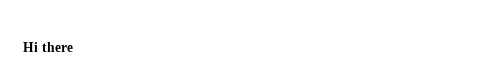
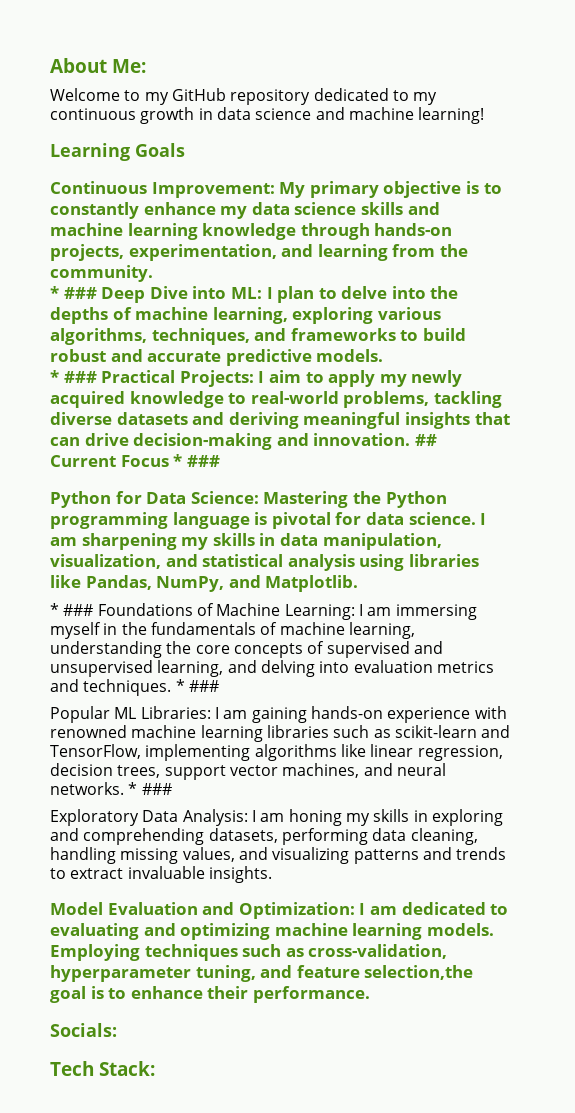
- Hi there
+ About Me:
+ Welcome to my GitHub repository dedicated to my continuous growth in data science and machine learning!
+ Learning Goals
+ Continuous Improvement: My primary objective is to constantly enhance my data science skills and machine learning knowledge through hands-on projects, experimentation, and learning from the community.
+ * ### Deep Dive into ML: I plan to delve into the depths of machine learning, exploring various algorithms, techniques, and frameworks to build robust and accurate predictive models.
+ * ### Practical Projects: I aim to apply my newly acquired knowledge to real-world problems, tackling diverse datasets and deriving meaningful insights that can drive decision-making and innovation. ##
+ Current Focus * ###
+ Python for Data Science: Mastering the Python programming language is pivotal for data science. I am sharpening my skills in data manipulation, visualization, and statistical analysis using libraries like Pandas, NumPy, and Matplotlib.
+ * ### Foundations of Machine Learning: I am immersing myself in the fundamentals of machine learning, understanding the core concepts of supervised and unsupervised learning, and delving into evaluation metrics and techniques. * ###
+ Popular ML Libraries: I am gaining hands-on experience with renowned machine learning libraries such as scikit-learn and TensorFlow, implementing algorithms like linear regression, decision trees, support vector machines, and neural networks. * ###
+ Exploratory Data Analysis: I am honing my skills in exploring and comprehending datasets, performing data cleaning, handling missing values, and visualizing patterns and trends to extract invaluable insights.
+ Model Evaluation and Optimization: I am dedicated to evaluating and optimizing machine learning models. Employing techniques such as cross-validation, hyperparameter tuning, and feature selection,the goal is to enhance their performance.
+ Socials:
+ Tech Stack:

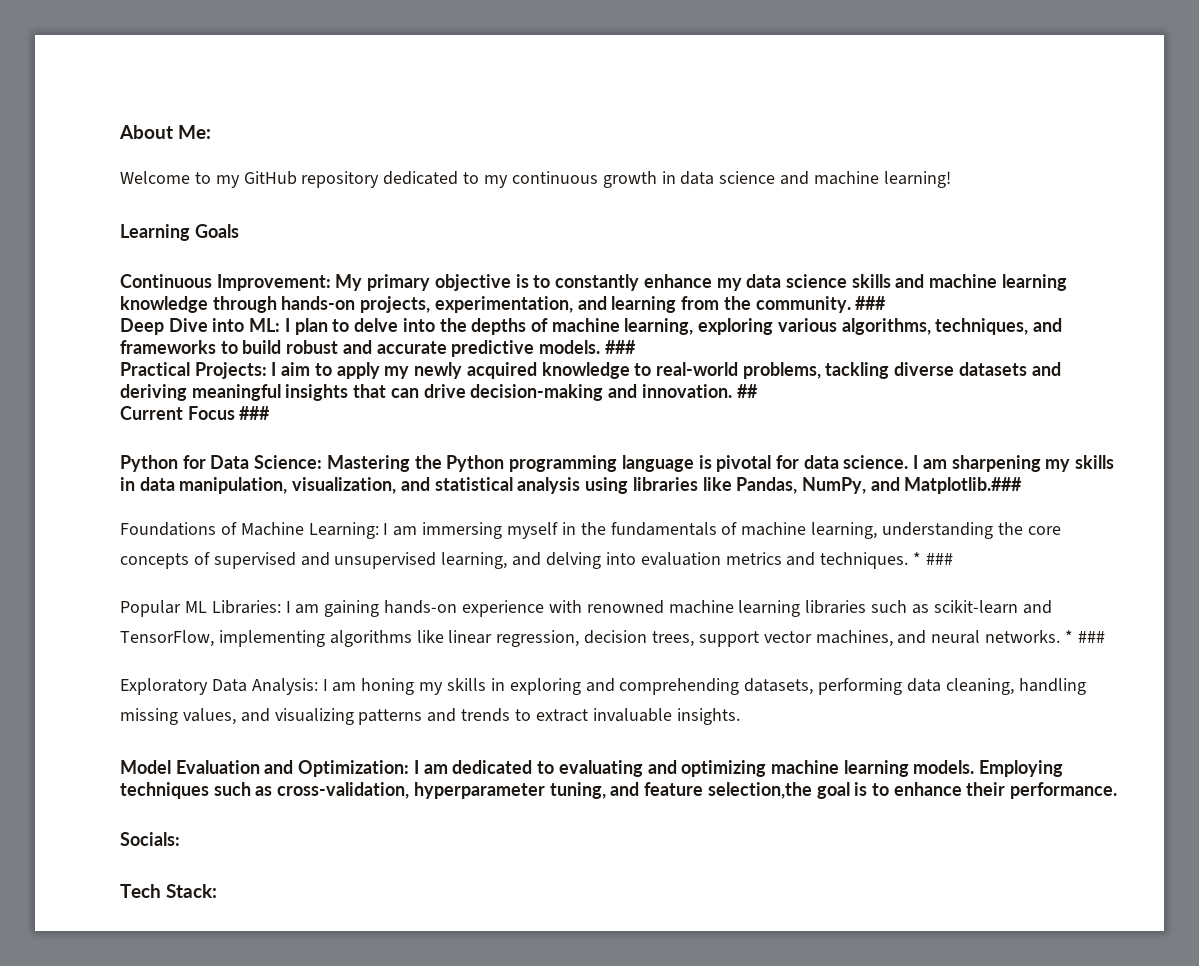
- My primary objective is to constantly enhance my data science skills and machine learning knowledge through hands-on projects, experimentation, and learning from the community.
- * ### Deep Dive into ML:
+ My primary objective is to constantly enhance my data science skills and machine learning knowledge through hands-on projects, experimentation, and learning from the community. ###
+ Deep Dive into ML:
- I plan to delve into the depths of machine learning, exploring various algorithms, techniques, and frameworks to build robust and accurate predictive models.
- * ### Practical Projects:
+ I plan to delve into the depths of machine learning, exploring various algorithms, techniques, and frameworks to build robust and accurate predictive models. ###
+ Practical Projects:
- Current Focus * ###
+ Current Focus ###
- I am sharpening my skills in data manipulation, visualization, and statistical analysis using libraries like Pandas, NumPy, and Matplotlib.
- * ### Foundations of Machine Learning: I am immersing myself in the fundamentals of machine learning, understanding the core concepts of supervised and unsupervised learning, and delving into evaluation metrics and techniques.
+ I am sharpening my skills in data manipulation, visualization, and statistical analysis using libraries like Pandas, NumPy, and Matplotlib.###
+ Foundations of Machine Learning: I am immersing myself in the fundamentals of machine learning, understanding the core concepts of supervised and unsupervised learning, and delving into evaluation metrics and techniques.

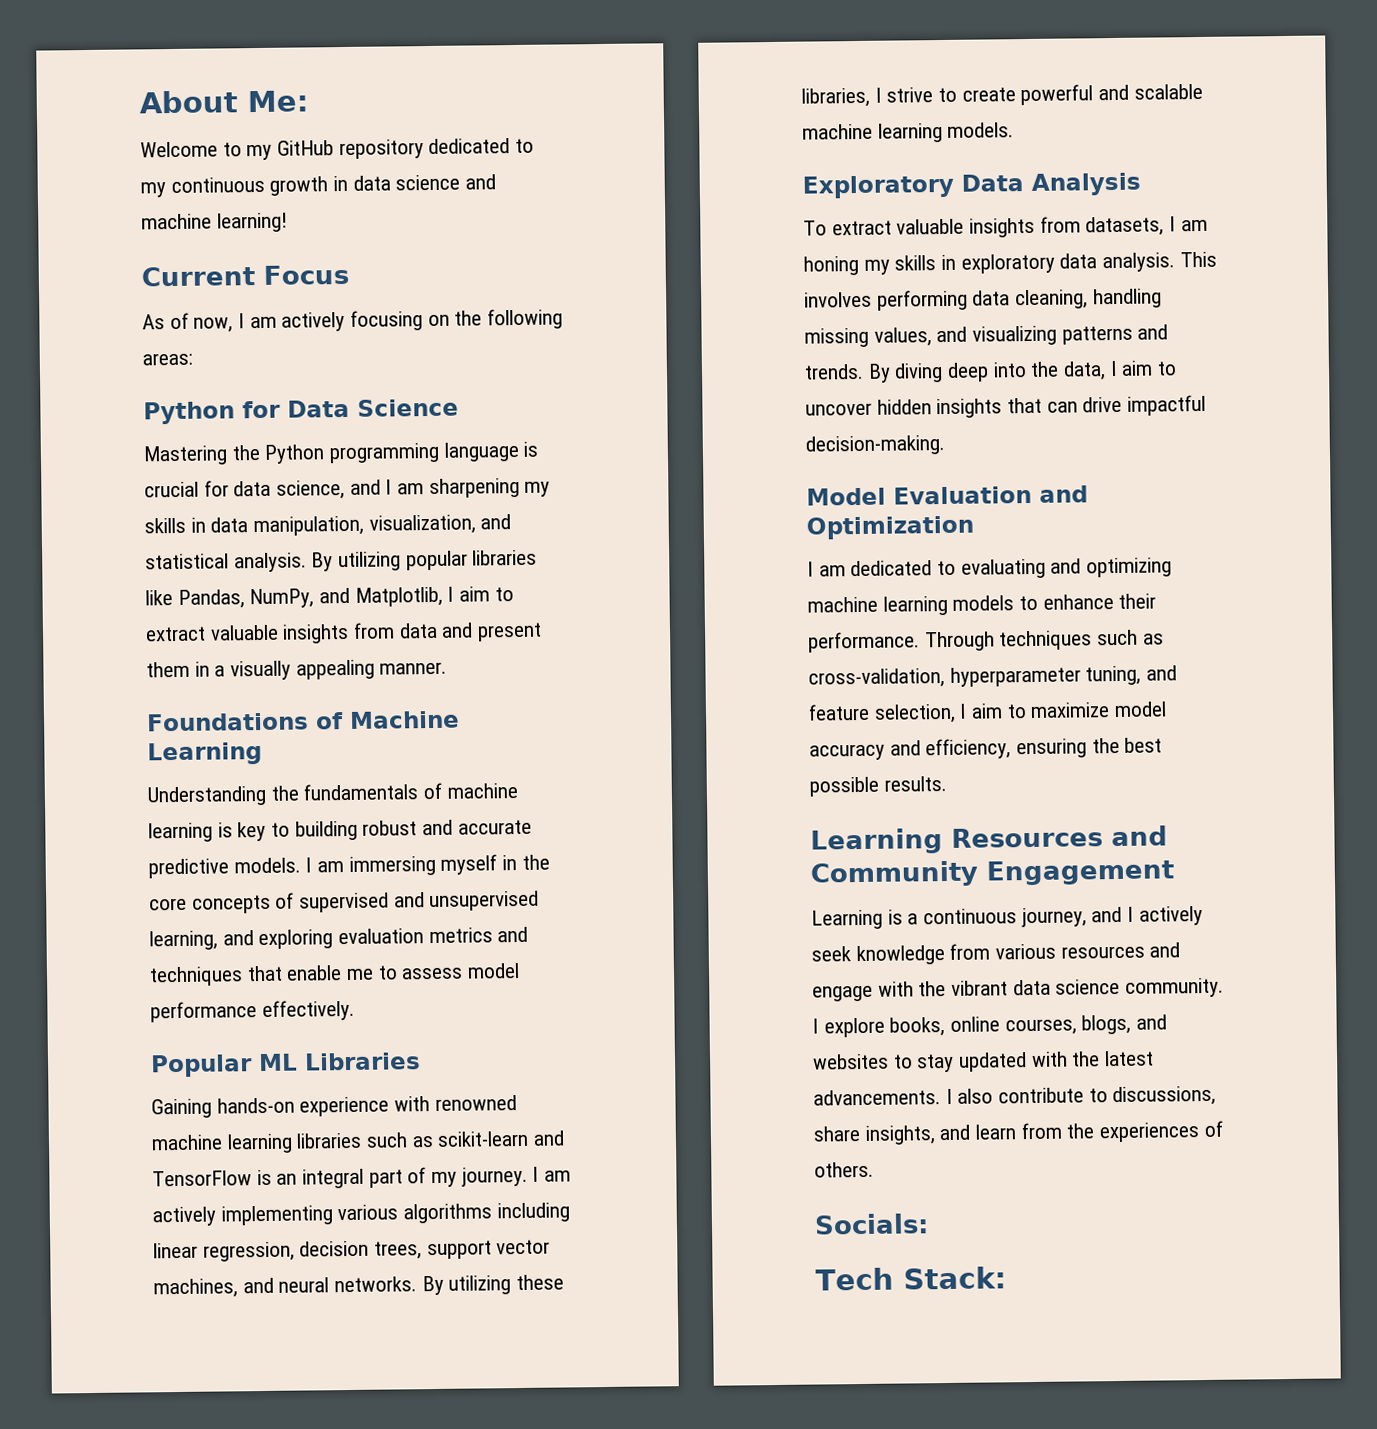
- Learning Goals
- Continuous Improvement: My primary objective is to constantly enhance my data science skills and machine learning knowledge through hands-on projects, experimentation, and learning from the community. ###
- Deep Dive into ML: I plan to delve into the depths of machine learning, exploring various algorithms, techniques, and frameworks to build robust and accurate predictive models. ###
- Practical Projects: I aim to apply my newly acquired knowledge to real-world problems, tackling diverse datasets and deriving meaningful insights that can drive decision-making and innovation. ##
- Current Focus ###
+ Current Focus
+ As of now, I am actively focusing on the following areas:
- Python for Data Science: Mastering the Python programming language is pivotal for data science. I am sharpening my skills in data manipulation, visualization, and statistical analysis using libraries like Pandas, NumPy, and Matplotlib.###
- Foundations of Machine Learning:
+ Python for Data Science
+ Mastering the Python programming language is crucial for data science, and I am sharpening my skills in data manipulation, visualization, and statistical analysis. By utilizing popular libraries like Pandas, NumPy, and Matplotlib, I aim to extract valuable insights from data and present them in a visually appealing manner.
+ Foundations of Machine Learning
+ Understanding the fundamentals of machine learning is key to building robust and accurate predictive models.
- I am immersing myself in the fundamentals of machine learning, understanding the core concepts of supervised and unsupervised learning, and delving into evaluation metrics and techniques. * ###
- Popular ML Libraries: I am gaining hands-on experience with renowned machine learning libraries such as scikit-learn and TensorFlow, implementing algorithms like linear regression, decision trees, support vector machines, and neural networks. * ###
- Exploratory Data Analysis: I am honing my skills in exploring and comprehending datasets, performing data cleaning, handling missing values, and visualizing patterns and trends to extract invaluable insights.
+ I am immersing myself in the core concepts of supervised and unsupervised learning, and exploring evaluation metrics and techniques that enable me to assess model performance effectively.
+ Popular ML Libraries
+ Gaining hands-on experience with renowned machine learning libraries such as scikit-learn and TensorFlow is an integral part of my journey. I am actively implementing various algorithms including linear regression, decision trees, support vector machines, and neural networks. By utilizing these libraries, I strive to create powerful and scalable machine learning models.
+ Exploratory Data Analysis
+ To extract valuable insights from datasets, I am honing my skills in exploratory data analysis. This involves performing data cleaning, handling missing values, and visualizing patterns and trends. By diving deep into the data, I aim to uncover hidden insights that can drive impactful decision-making.
- Model Evaluation and Optimization: I am dedicated to evaluating and optimizing machine learning models. Employing techniques such as cross-validation, hyperparameter tuning, and feature selection,the goal is to enhance their performance.
+ Model Evaluation and Optimization
+ I am dedicated to evaluating and optimizing machine learning models to enhance their performance. Through techniques such as cross-validation, hyperparameter tuning, and feature selection, I aim to maximize model accuracy and efficiency, ensuring the best possible results.
+ Learning Resources and Community Engagement
+ Learning is a continuous journey, and I actively seek knowledge from various resources and engage with the vibrant data science community. I explore books, online courses, blogs, and websites to stay updated with the latest advancements. I also contribute to discussions, share insights, and learn from the experiences of others.

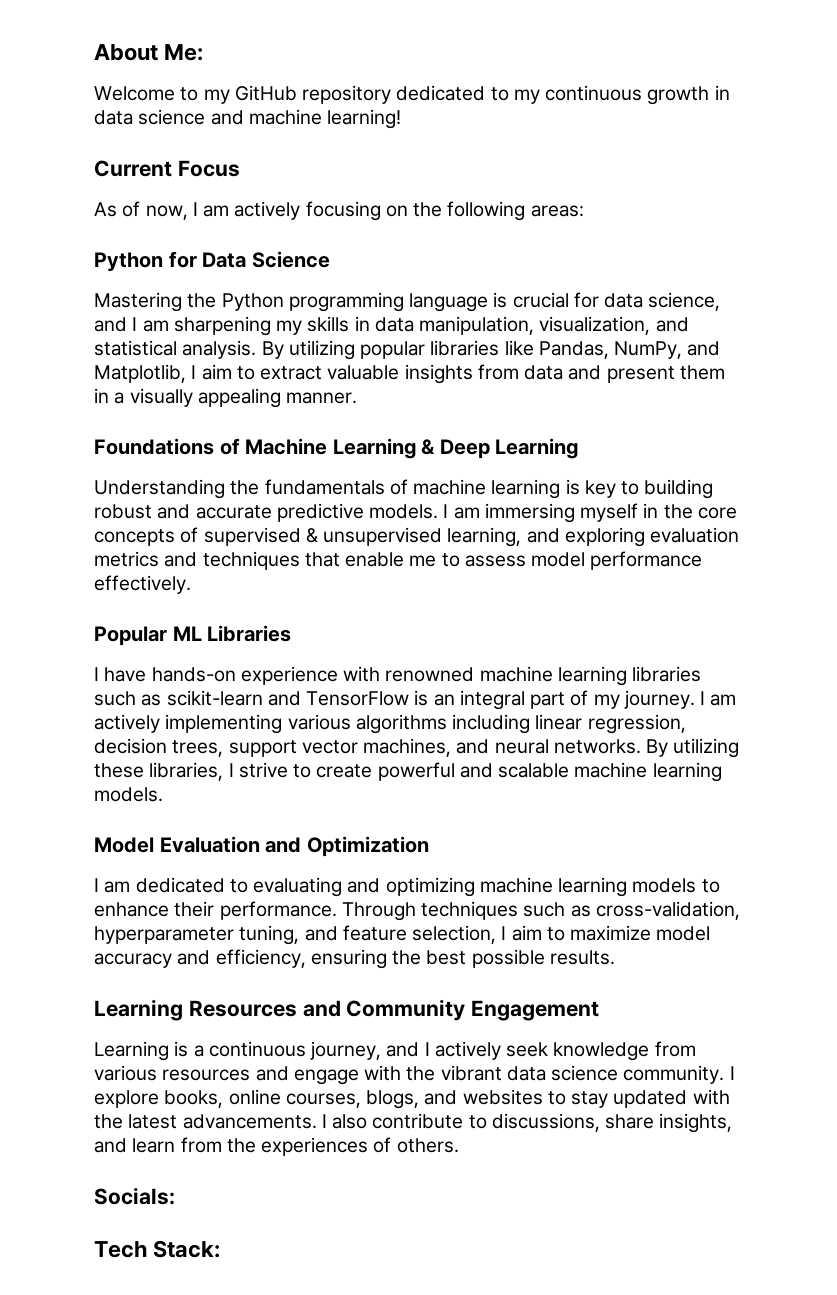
- Foundations of Machine Learning
+ Foundations of Machine Learning & Deep Learning
- I am immersing myself in the core concepts of supervised and unsupervised learning, and exploring evaluation metrics and techniques that enable me to assess model performance effectively.
+ I am immersing myself in the core concepts of supervised & unsupervised learning, and exploring evaluation metrics and techniques that enable me to assess model performance effectively.
- Gaining hands-on experience with renowned machine learning libraries such as scikit-learn and TensorFlow is an integral part of my journey.
+ I have hands-on experience with renowned machine learning libraries such as scikit-learn and TensorFlow is an integral part of my journey.
- Exploratory Data Analysis
- To extract valuable insights from datasets, I am honing my skills in exploratory data analysis. This involves performing data cleaning, handling missing values, and visualizing patterns and trends. By diving deep into the data, I aim to uncover hidden insights that can drive impactful decision-making.

